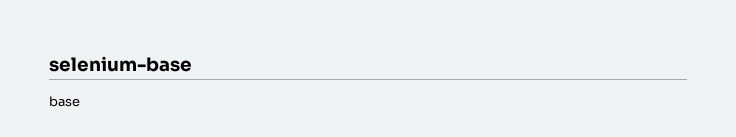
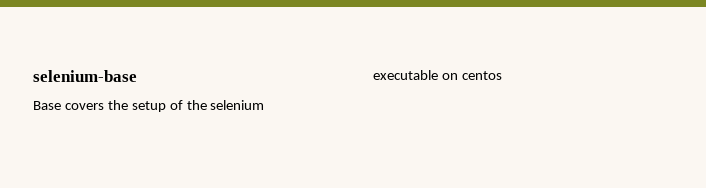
- base
+ Base covers the setup of the selenium executable on centos

